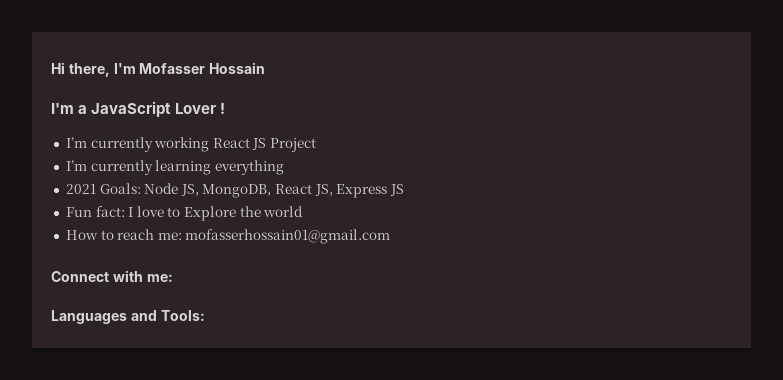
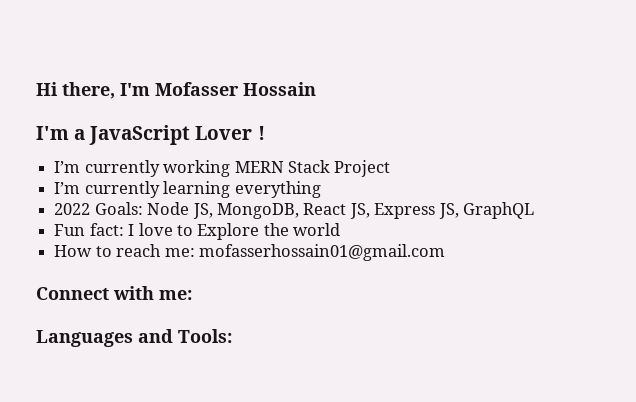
- I’m currently working React JS Project
+ I’m currently working MERN Stack Project
- 2021 Goals: Node JS, MongoDB, React JS, Express JS
+ 2022 Goals: Node JS, MongoDB, React JS, Express JS, GraphQL

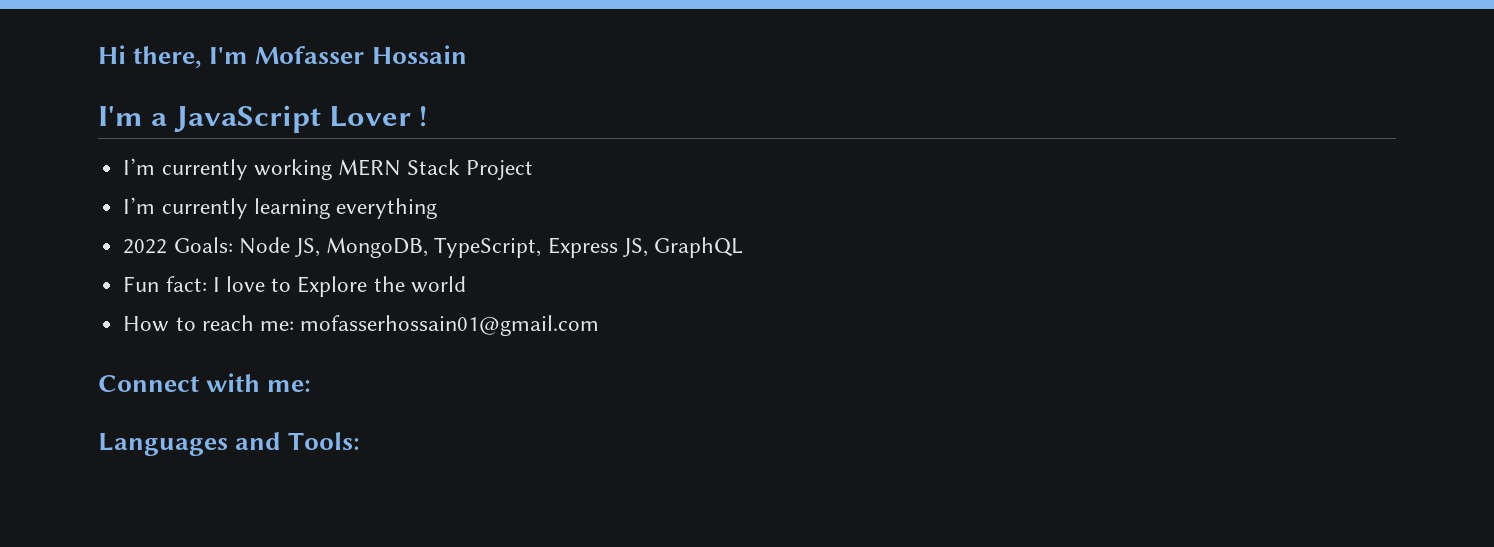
- 2022 Goals: Node JS, MongoDB, React JS, Express JS, GraphQL
+ 2022 Goals: Node JS, MongoDB, TypeScript, Express JS, GraphQL

